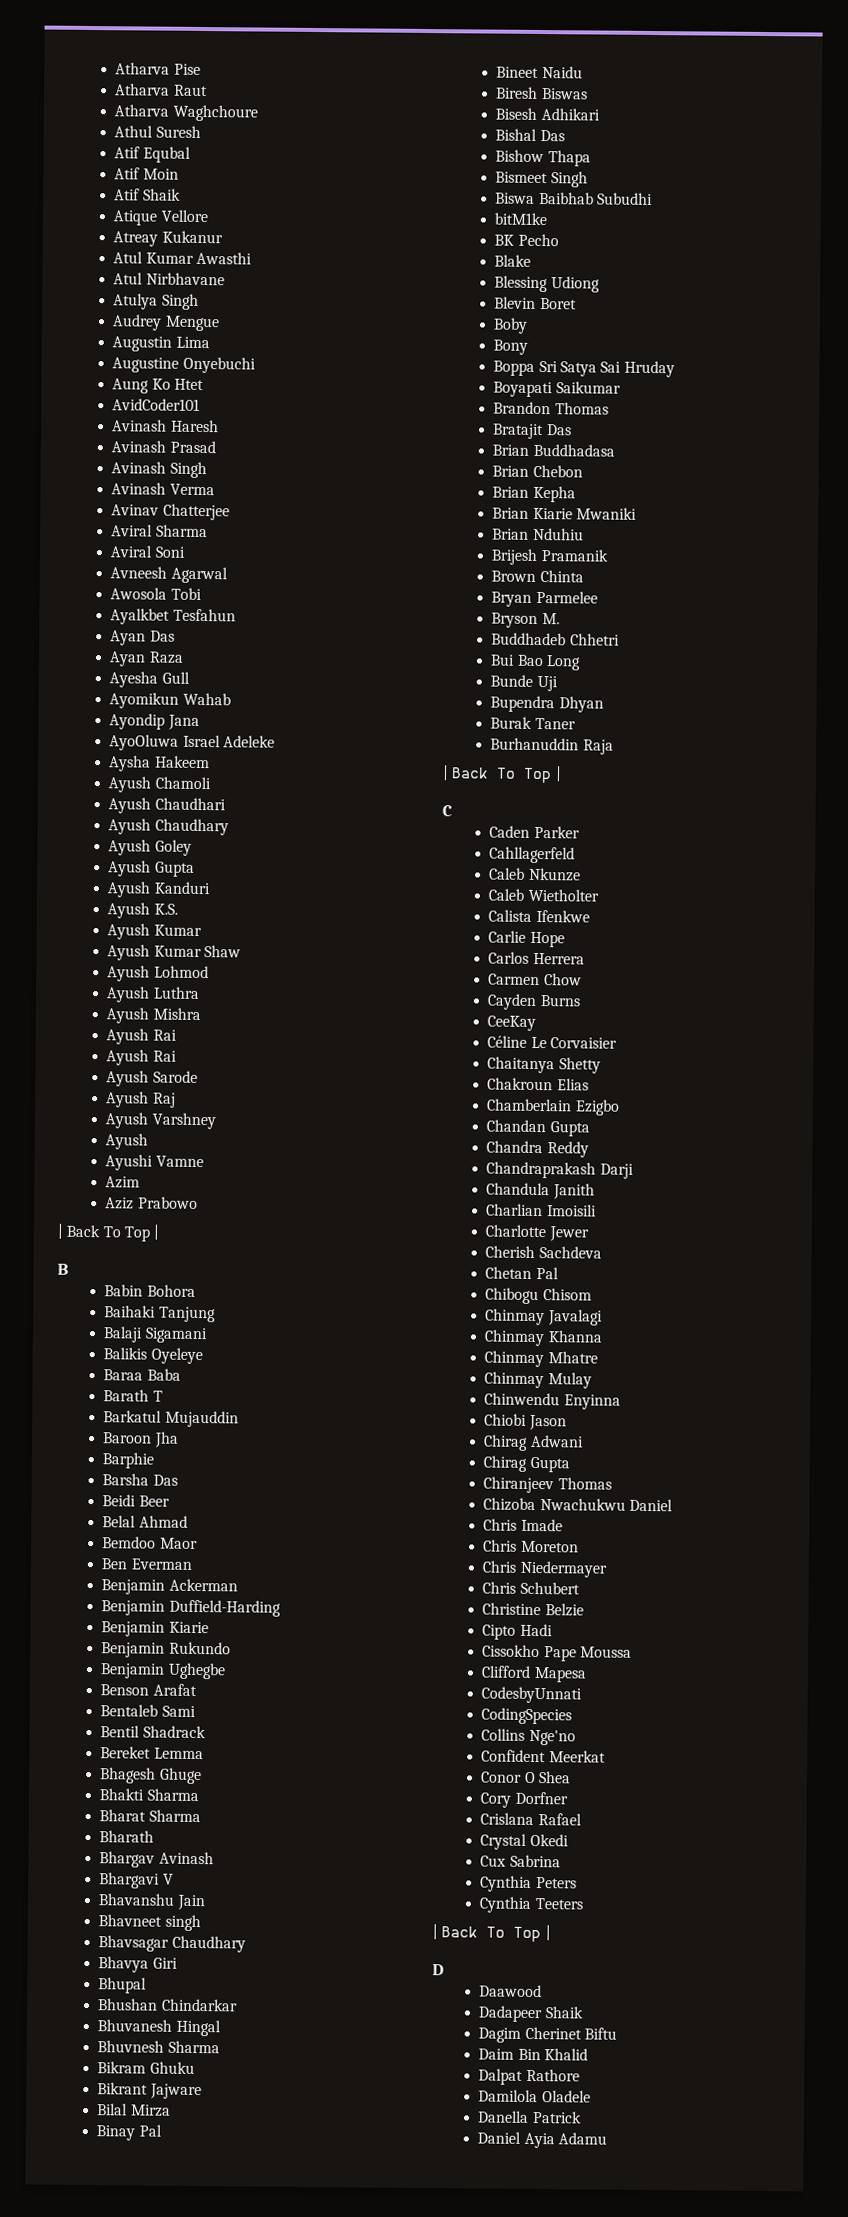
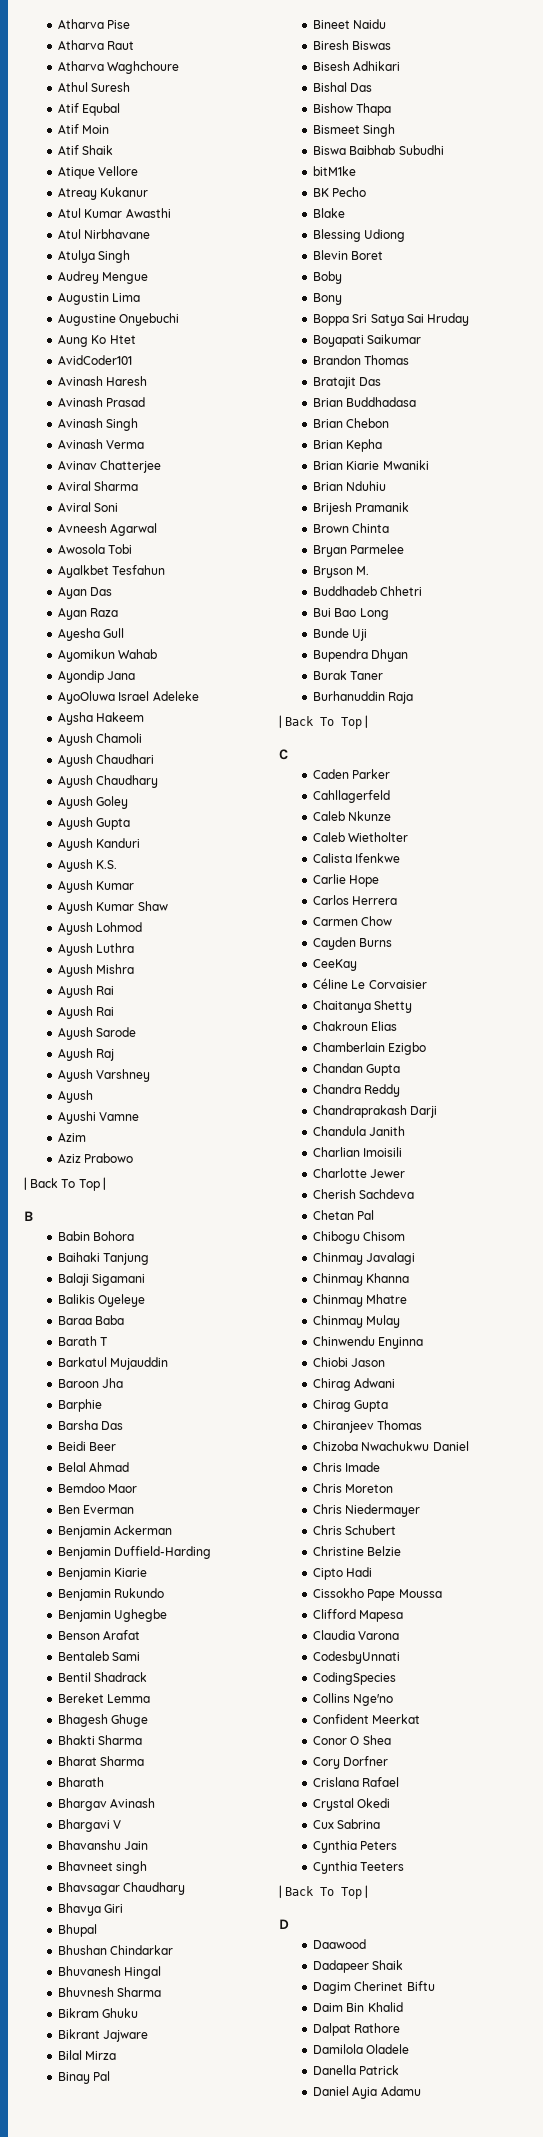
+ Claudia Varona

